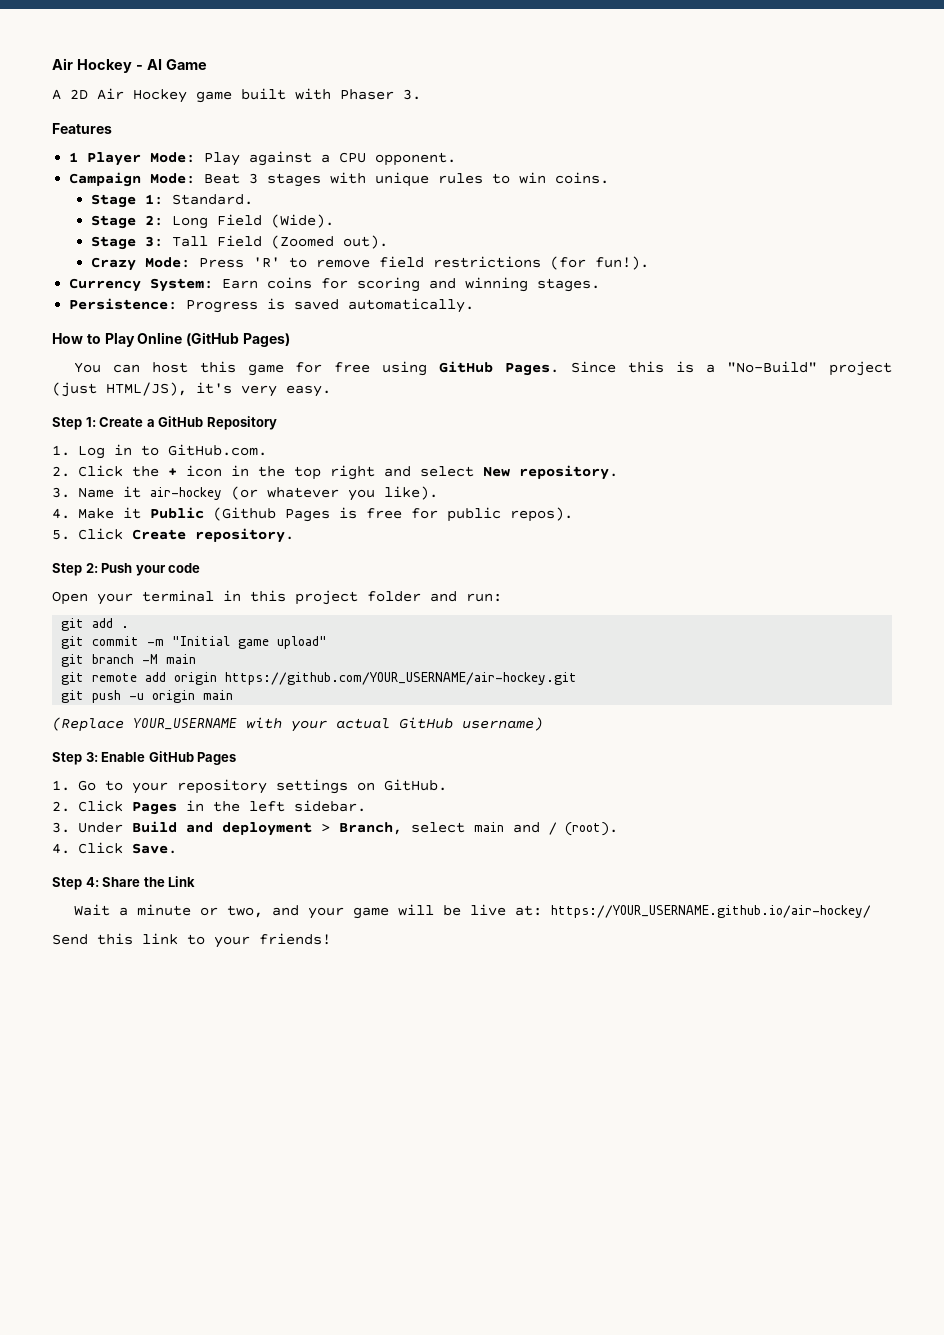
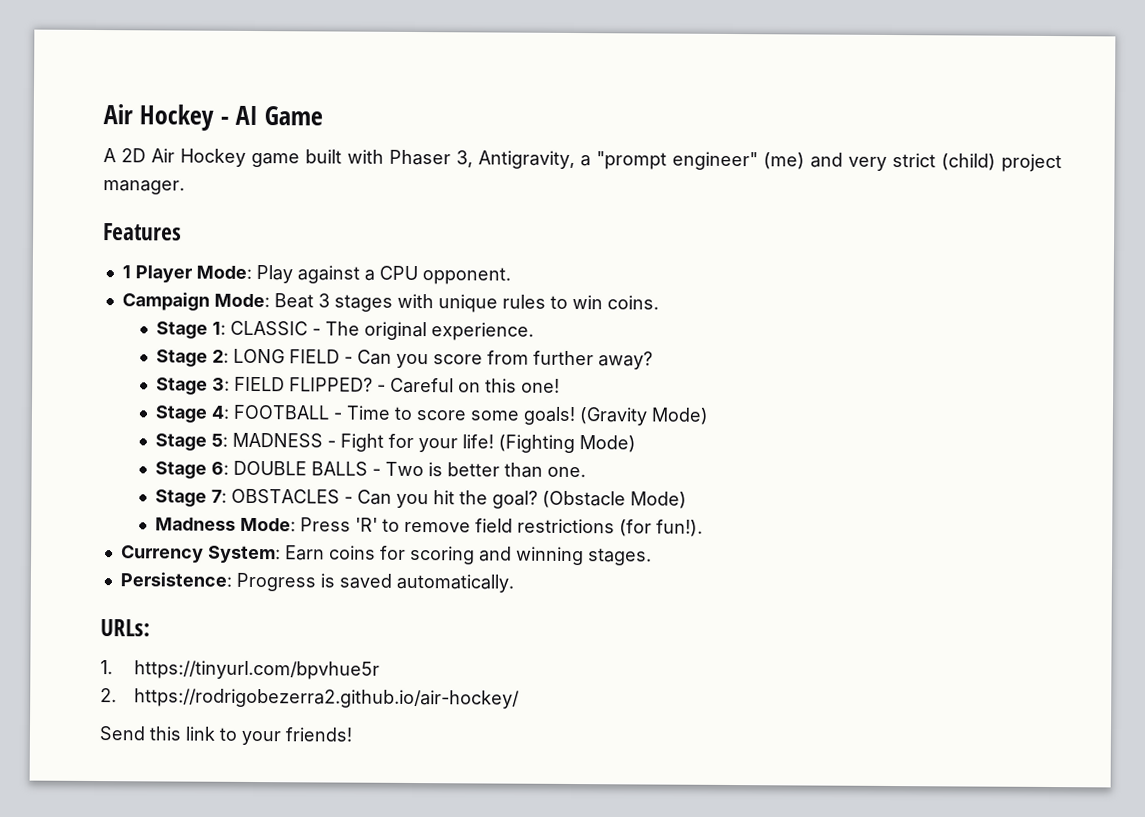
- A 2D Air Hockey game built with Phaser 3.
+ A 2D Air Hockey game built with Phaser 3, Antigravity, a "prompt engineer" (me) and very strict (child) project manager.
- Stage 1: Standard.
- Stage 2: Long Field (Wide).
- Stage 3: Tall Field (Zoomed out).
- Crazy Mode: Press 'R' to remove field restrictions (for fun!).
+ Stage 1: CLASSIC - The original experience.
+ Stage 2: LONG FIELD - Can you score from further away?
+ Stage 3: FIELD FLIPPED? - Careful on this one!
+ Stage 4: FOOTBALL - Time to score some goals! (Gravity Mode)
+ Stage 5: MADNESS - Fight for your life! (Fighting Mode)
+ Stage 6: DOUBLE BALLS - Two is better than one.
+ Stage 7: OBSTACLES - Can you hit the goal? (Obstacle Mode)
+ Madness Mode: Press 'R' to remove field restrictions (for fun!).
- How to Play Online (GitHub Pages)
- You can host this game for free using GitHub Pages. Since this is a "No-Build" project (just HTML/JS), it's very easy.
- Step 1: Create a GitHub Repository
- 1. Log in to GitHub.com.
- 2. Click the + icon in the top right and select New repository.
- 3. Name it air-hockey (or whatever you like).
- 4. Make it Public (Github Pages is free for public repos).
- 5. Click Create repository.
- Step 2: Push your code
- Open your terminal in this project folder and run:
- git add .
- git commit -m "Initial game upload"
- git branch -M main
- git remote add origin https://github.com/YOUR_USERNAME/air-hockey.git
- git push -u origin main
- (Replace YOUR_USERNAME with your actual GitHub username)
- Step 3: Enable GitHub Pages
- 1. Go to your repository settings on GitHub.
- 2. Click Pages in the left sidebar.
- 3. Under Build and deployment > Branch, select main and / (root).
- 4. Click Save.
- Step 4: Share the Link
- Wait a minute or two, and your game will be live at: https://YOUR_USERNAME.github.io/air-hockey/
+ URLs:
+ 1. https://tinyurl.com/bpvhue5r
+ 2. https://rodrigobezerra2.github.io/air-hockey/

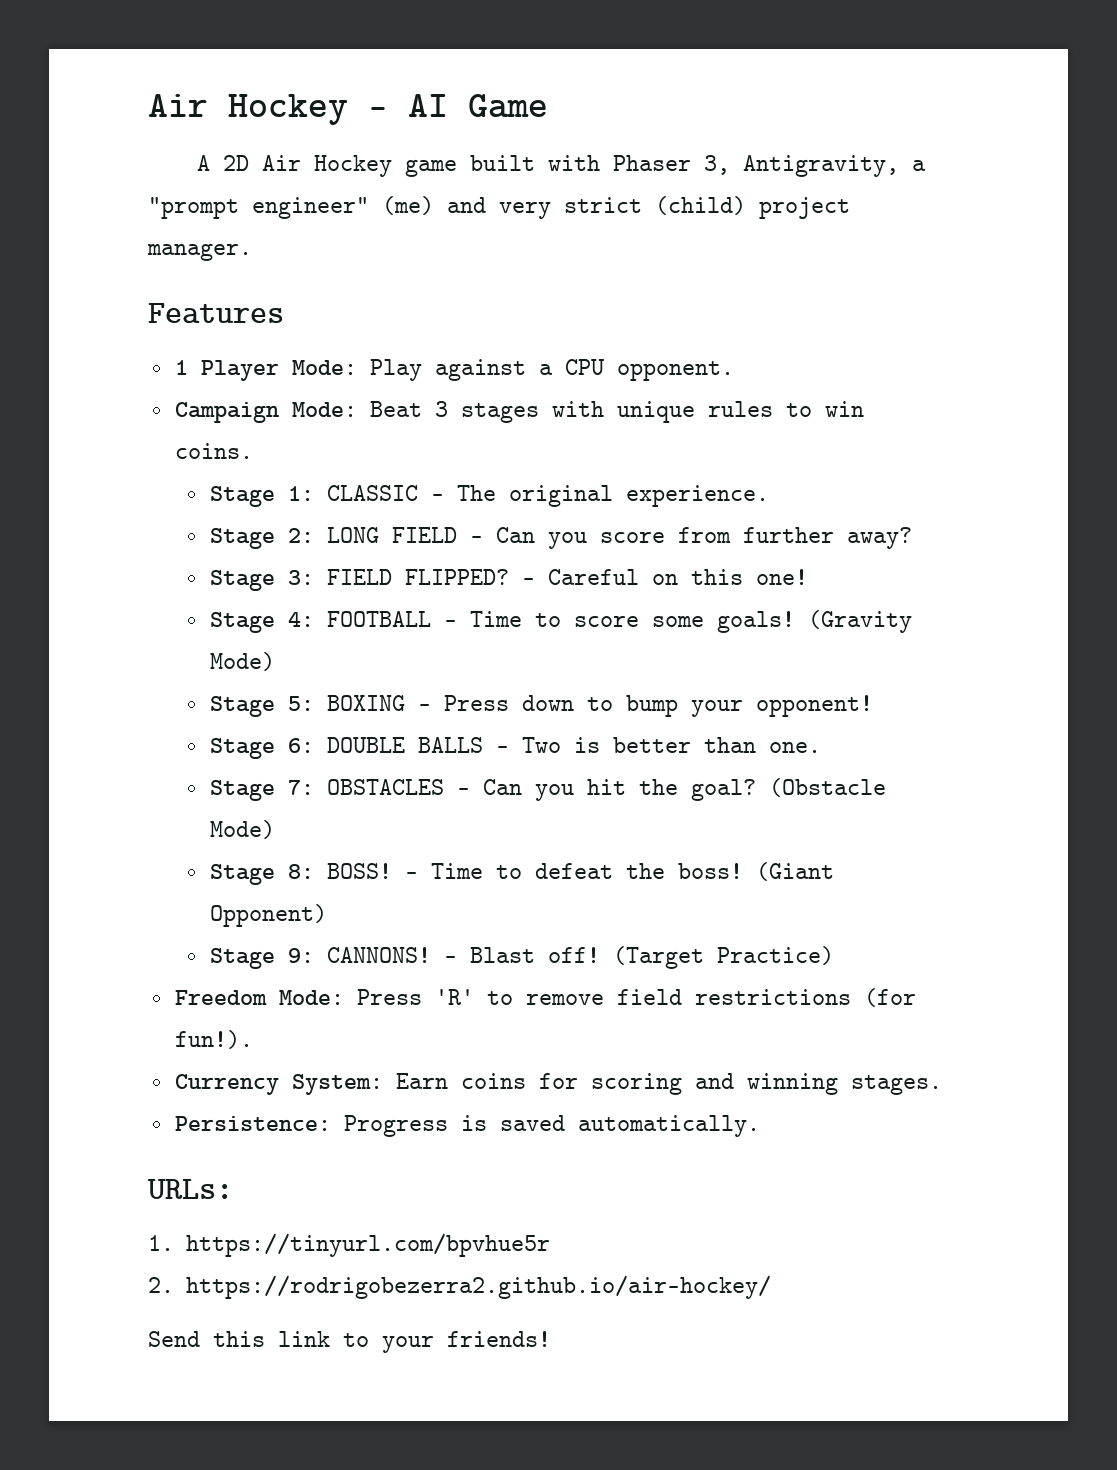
- Stage 5: MADNESS - Fight for your life! (Fighting Mode)
+ Stage 5: BOXING - Press down to bump your opponent!
- Madness Mode: Press 'R' to remove field restrictions (for fun!).
+ Stage 8: BOSS! - Time to defeat the boss! (Giant Opponent)
+ Stage 9: CANNONS! - Blast off! (Target Practice)
+ Freedom Mode: Press 'R' to remove field restrictions (for fun!).

